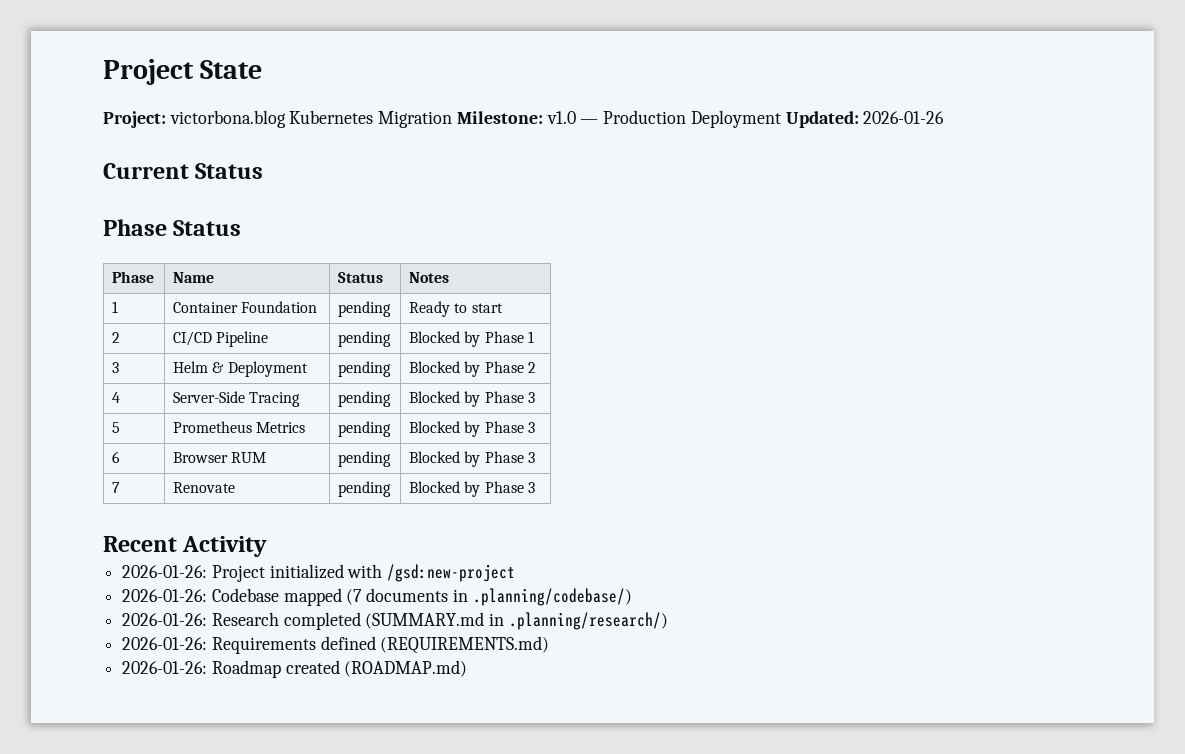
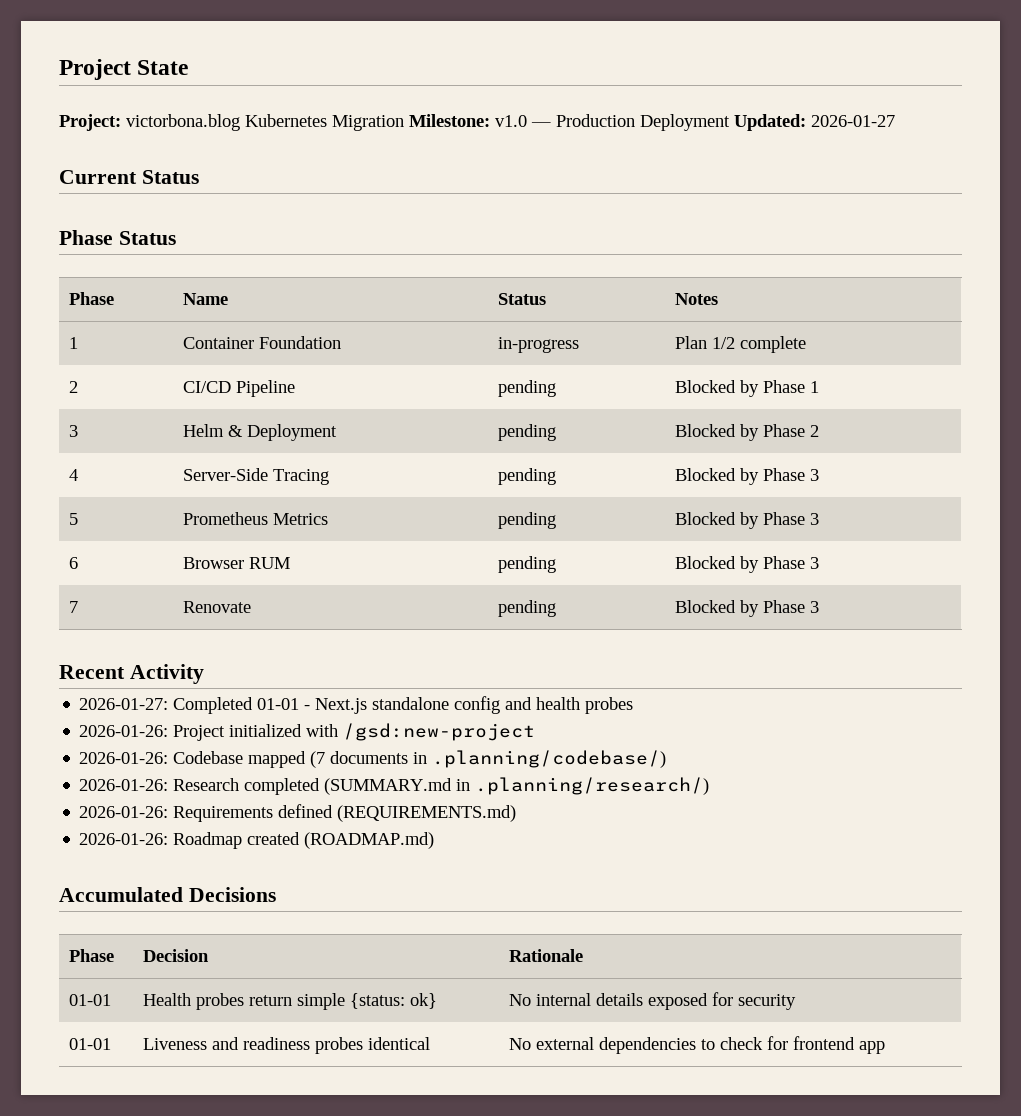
- Project: victorbona.blog Kubernetes Migration Milestone: v1.0 — Production Deployment Updated: 2026-01-26
+ Project: victorbona.blog Kubernetes Migration Milestone: v1.0 — Production Deployment Updated: 2026-01-27
- 1 | Container Foundation | pending | Ready to start
+ 1 | Container Foundation | in-progress | Plan 1/2 complete
+ 2026-01-27: Completed 01-01 - Next.js standalone config and health probes
+ Accumulated Decisions
+ Phase | Decision | Rationale
+ 01-01 | Health probes return simple {status: ok} | No internal details exposed for security
+ 01-01 | Liveness and readiness probes identical | No external dependencies to check for frontend app

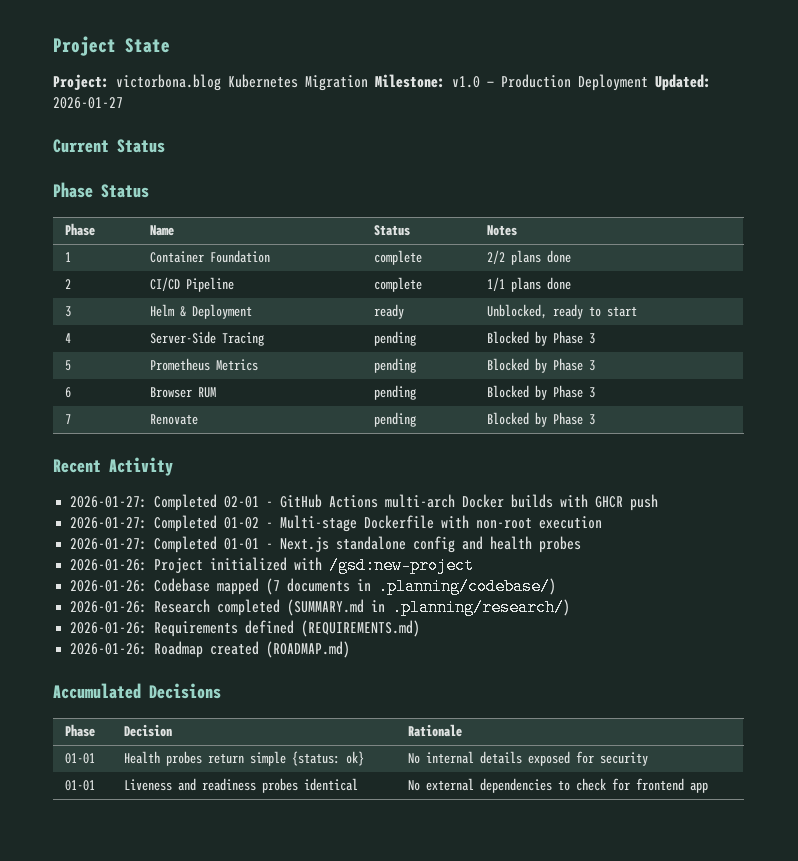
- 1 | Container Foundation | in-progress | Plan 1/2 complete
+ 1 | Container Foundation | complete | 2/2 plans done
- 2 | CI/CD Pipeline | pending | Blocked by Phase 1
+ 2 | CI/CD Pipeline | complete | 1/1 plans done
- 3 | Helm & Deployment | pending | Blocked by Phase 2
+ 3 | Helm & Deployment | ready | Unblocked, ready to start
+ 2026-01-27: Completed 02-01 - GitHub Actions multi-arch Docker builds with GHCR push
+ 2026-01-27: Completed 01-02 - Multi-stage Dockerfile with non-root execution

